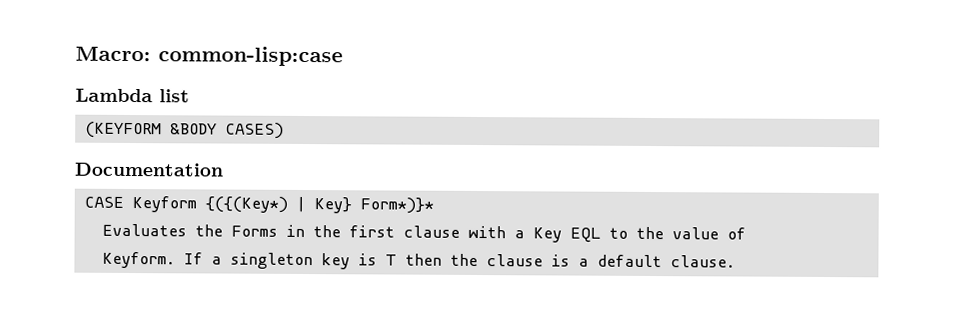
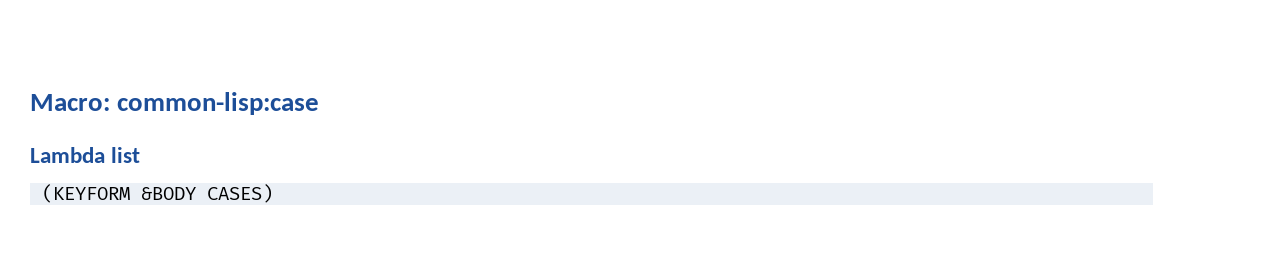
- Documentation
- CASE Keyform {({(Key*) | Key} Form*)}*
- Evaluates the Forms in the first clause with a Key EQL to the value of
- Keyform. If a singleton key is T then the clause is a default clause.

